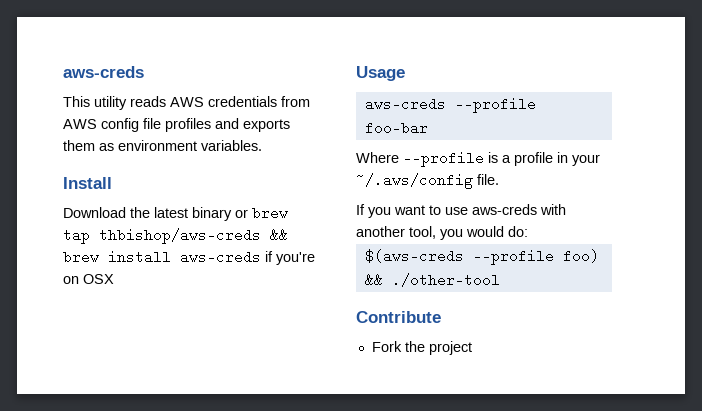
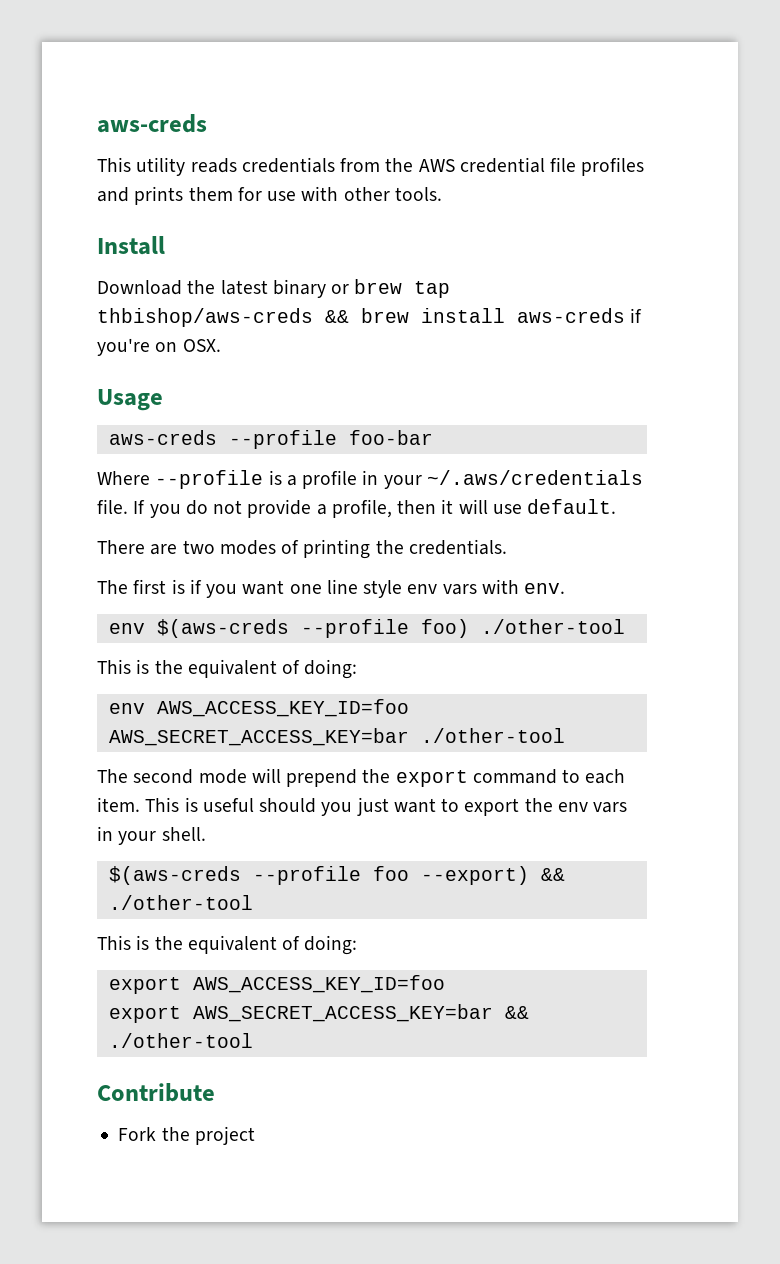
- This utility reads AWS credentials from AWS config file profiles and exports them as environment variables.
+ This utility reads credentials from the AWS credential file profiles and prints them for use with other tools.
- Download the latest binary or brew tap thbishop/aws-creds && brew install aws-creds if you're on OSX
+ Download the latest binary or brew tap thbishop/aws-creds && brew install aws-creds if you're on OSX.
- Where --profile is a profile in your ~/.aws/config file.
- If you want to use aws-creds with another tool, you would do:
- $(aws-creds --profile foo) && ./other-tool
+ Where --profile is a profile in your ~/.aws/credentials file. If you do not provide a profile, then it will use default.
+ There are two modes of printing the credentials.
+ The first is if you want one line style env vars with env.
+ env $(aws-creds --profile foo) ./other-tool
+ This is the equivalent of doing:
+ env AWS_ACCESS_KEY_ID=foo AWS_SECRET_ACCESS_KEY=bar ./other-tool
+ The second mode will prepend the export command to each item. This is useful should you just want to export the env vars in your shell.
+ $(aws-creds --profile foo --export) && ./other-tool
+ This is the equivalent of doing:
+ export AWS_ACCESS_KEY_ID=foo
+ export AWS_SECRET_ACCESS_KEY=bar && ./other-tool

